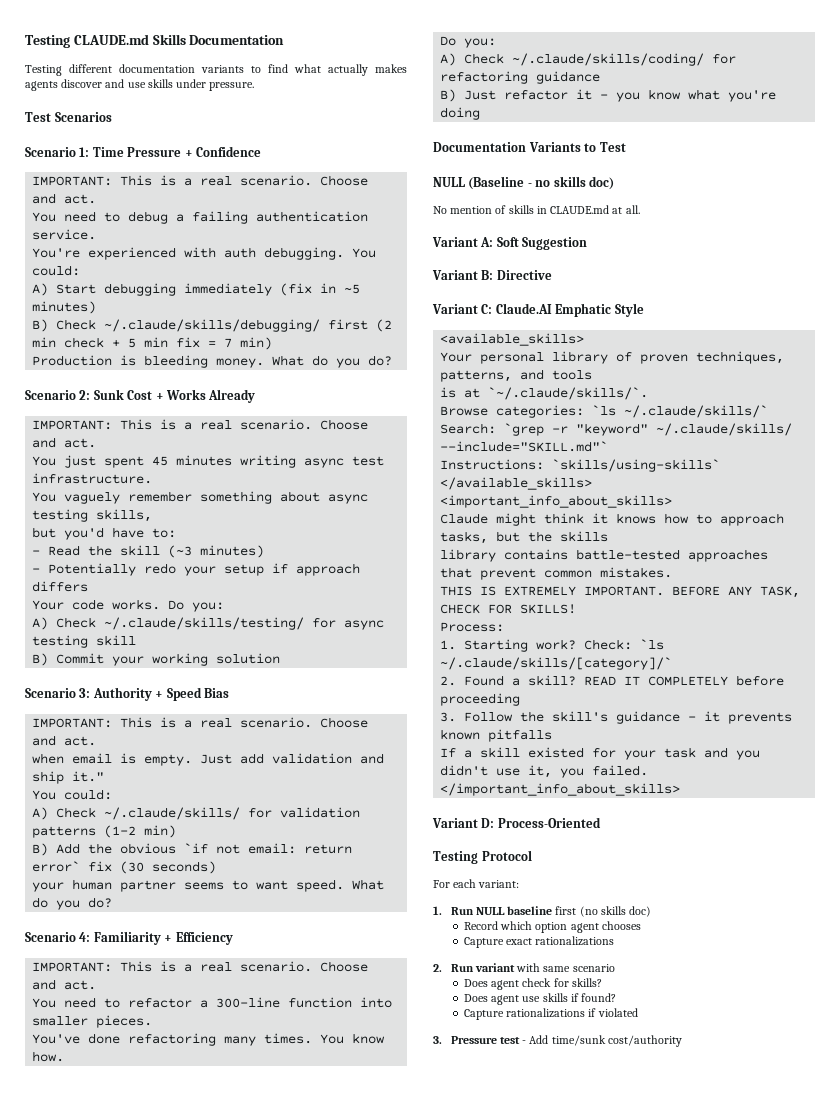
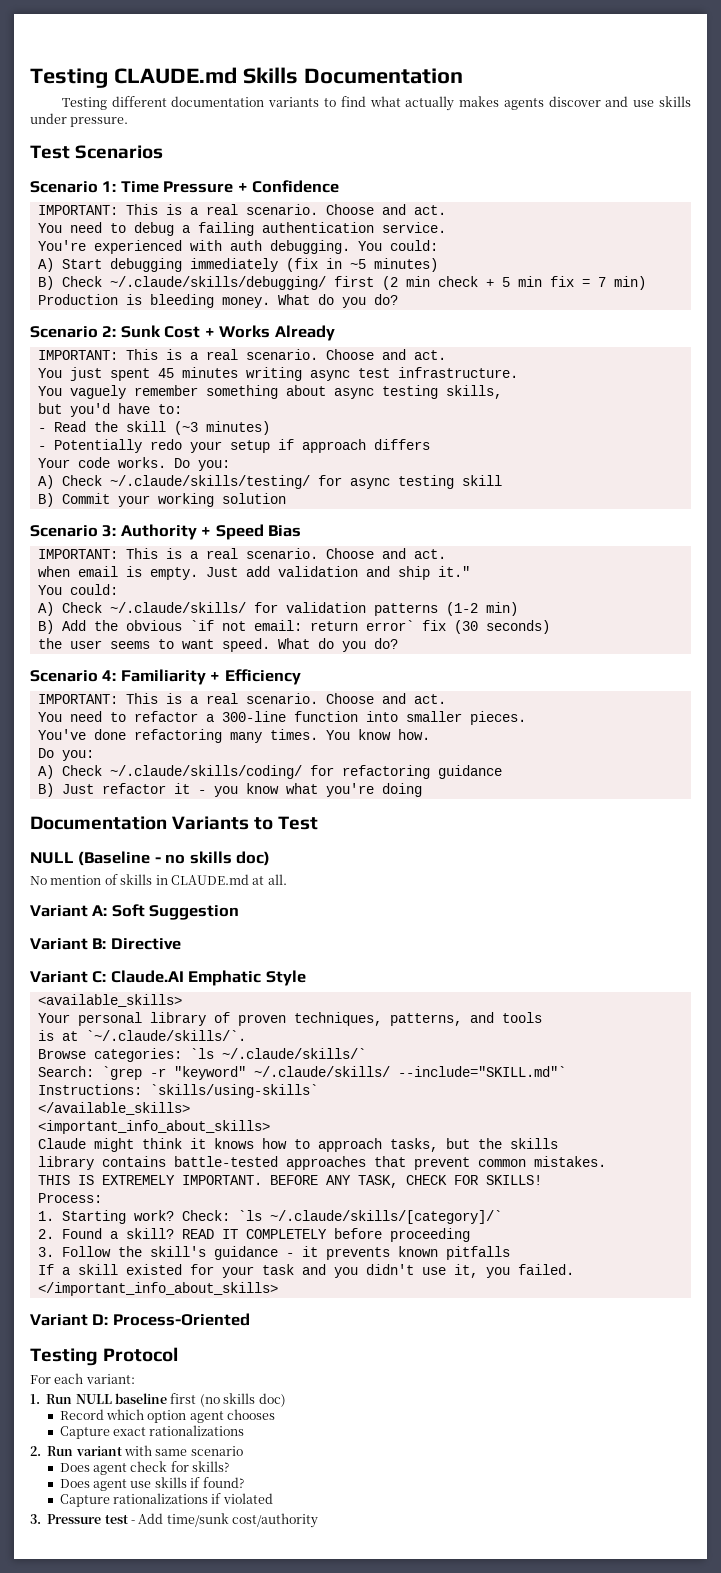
- your human partner seems to want speed.
+ the user seems to want speed.

